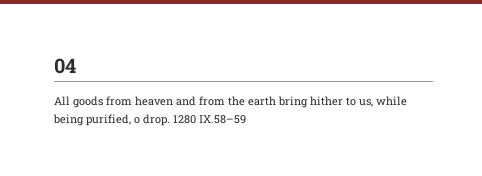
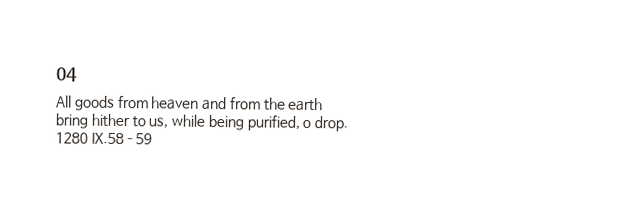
- All goods from heaven and from the earth bring hither to us, while being purified, o drop. 1280 IX.58–59
+ All goods from heaven and from the earth
+ bring hither to us, while being purified, o drop.
+ 1280 IX.58–59

